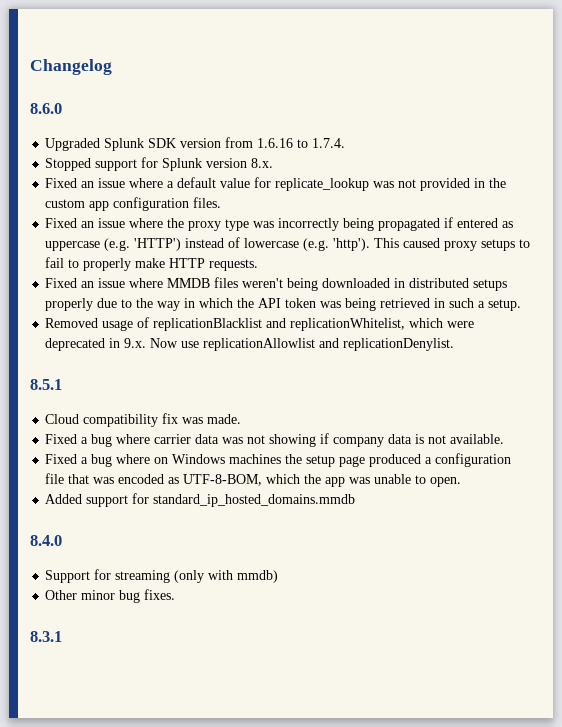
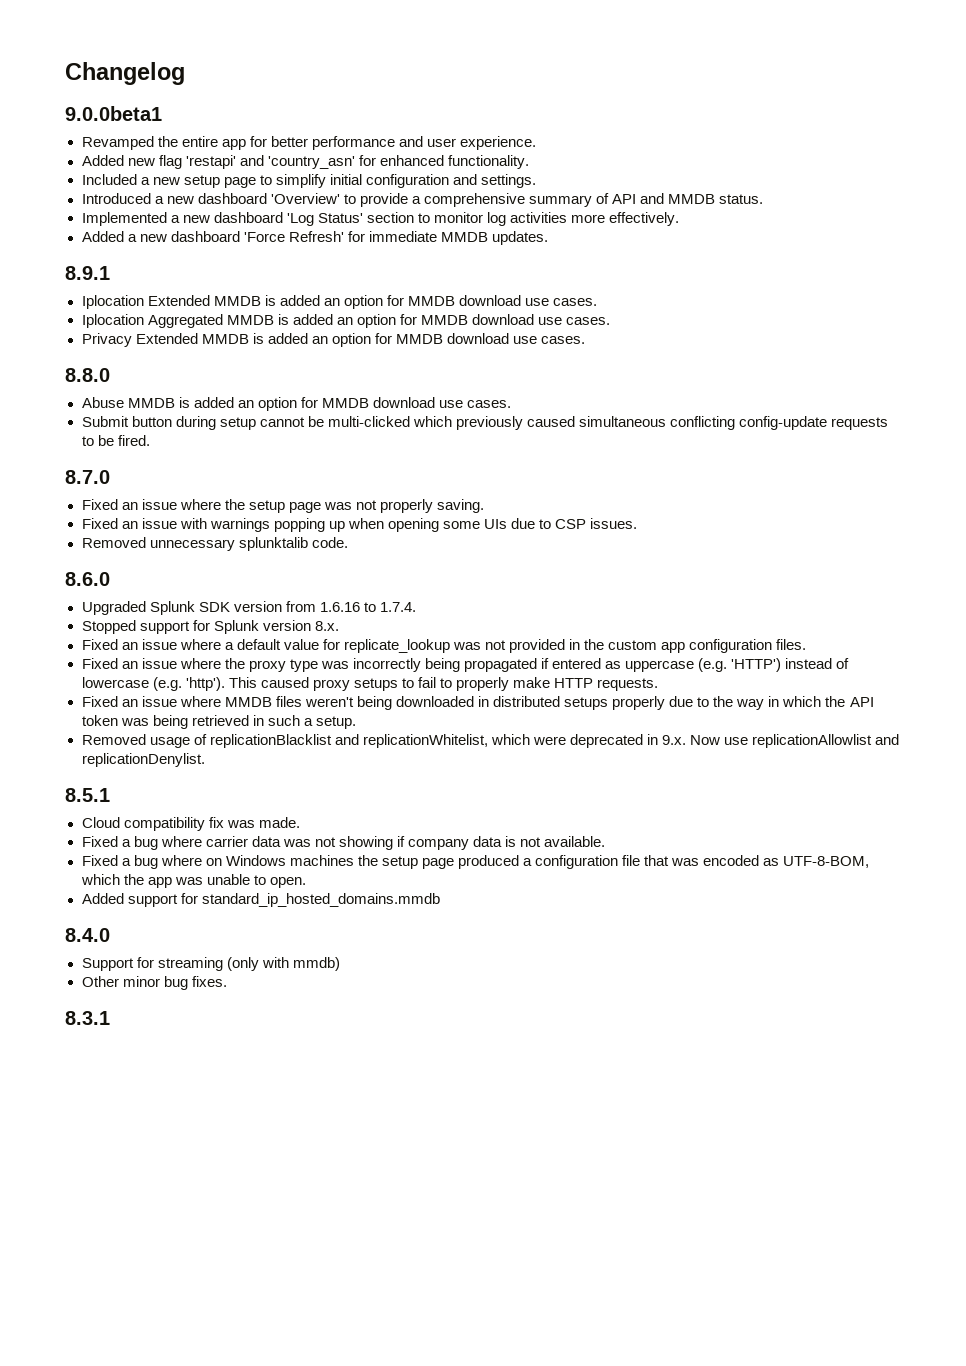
+ 9.0.0beta1
+ Revamped the entire app for better performance and user experience.
+ Added new flag 'restapi' and 'country_asn' for enhanced functionality.
+ Included a new setup page to simplify initial configuration and settings.
+ Introduced a new dashboard 'Overview' to provide a comprehensive summary of API and MMDB status.
+ Implemented a new dashboard 'Log Status' section to monitor log activities more effectively.
+ Added a new dashboard 'Force Refresh' for immediate MMDB updates.
+ 8.9.1
+ Iplocation Extended MMDB is added an option for MMDB download use cases.
+ Iplocation Aggregated MMDB is added an option for MMDB download use cases.
+ Privacy Extended MMDB is added an option for MMDB download use cases.
+ 8.8.0
+ Abuse MMDB is added an option for MMDB download use cases.
+ Submit button during setup cannot be multi-clicked which previously caused simultaneous conflicting config-update requests to be fired.
+ 8.7.0
+ Fixed an issue where the setup page was not properly saving.
+ Fixed an issue with warnings popping up when opening some UIs due to CSP issues.
+ Removed unnecessary splunktalib code.

